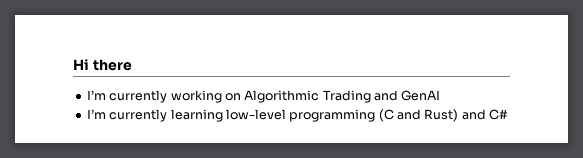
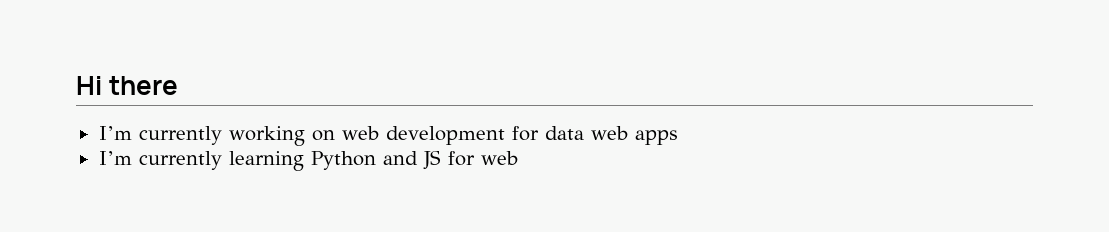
- I’m currently working on Algorithmic Trading and GenAI
- I’m currently learning low-level programming (C and Rust) and C#
+ I’m currently working on web development for data web apps
+ I’m currently learning Python and JS for web

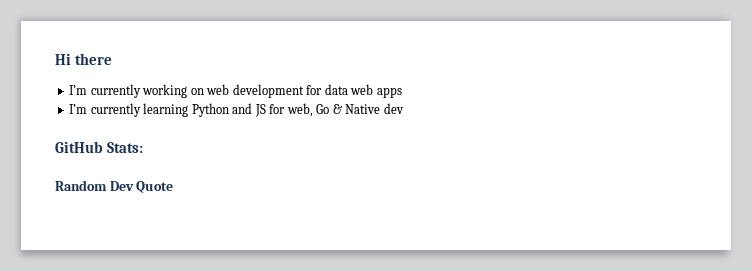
- I’m currently learning Python and JS for web
+ I’m currently learning Python and JS for web, Go & Native dev
+ GitHub Stats:
+ Random Dev Quote

